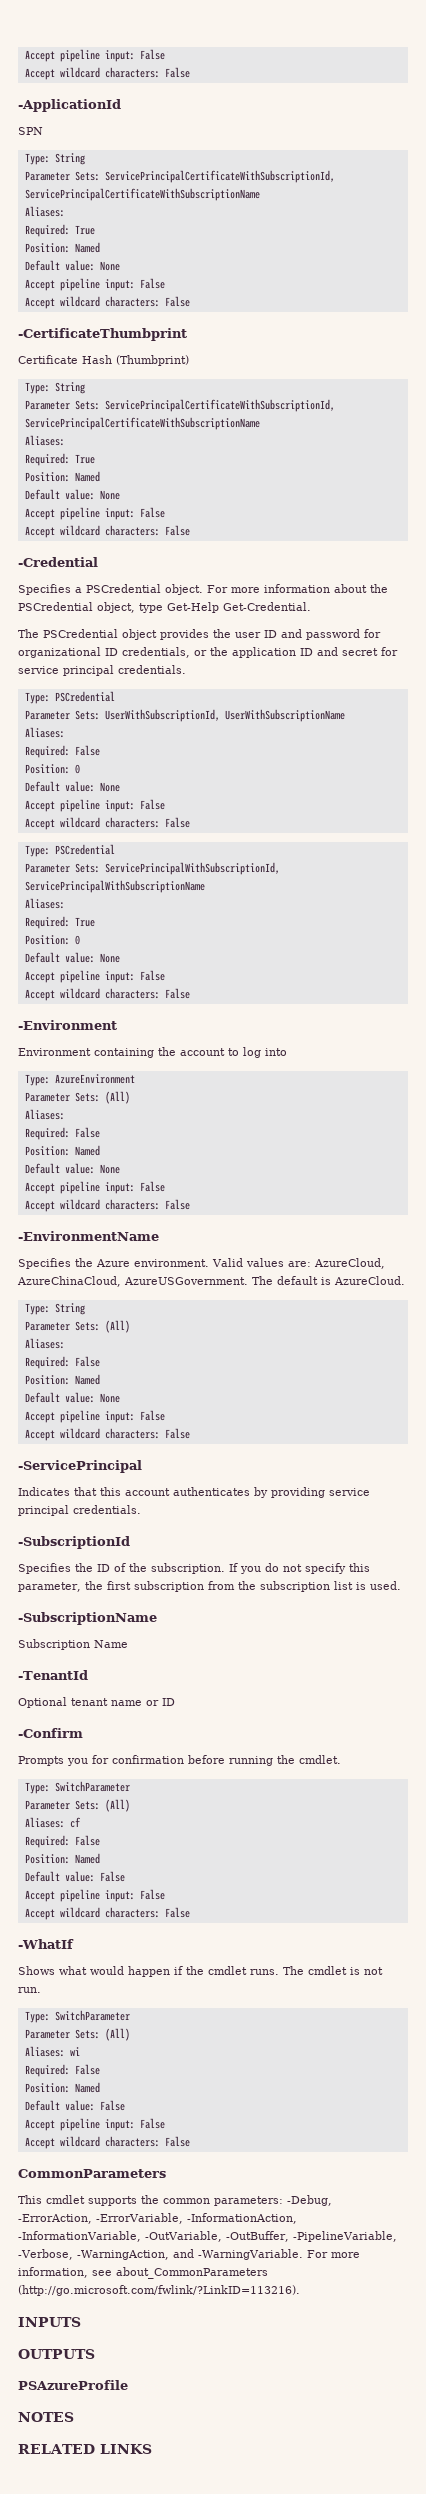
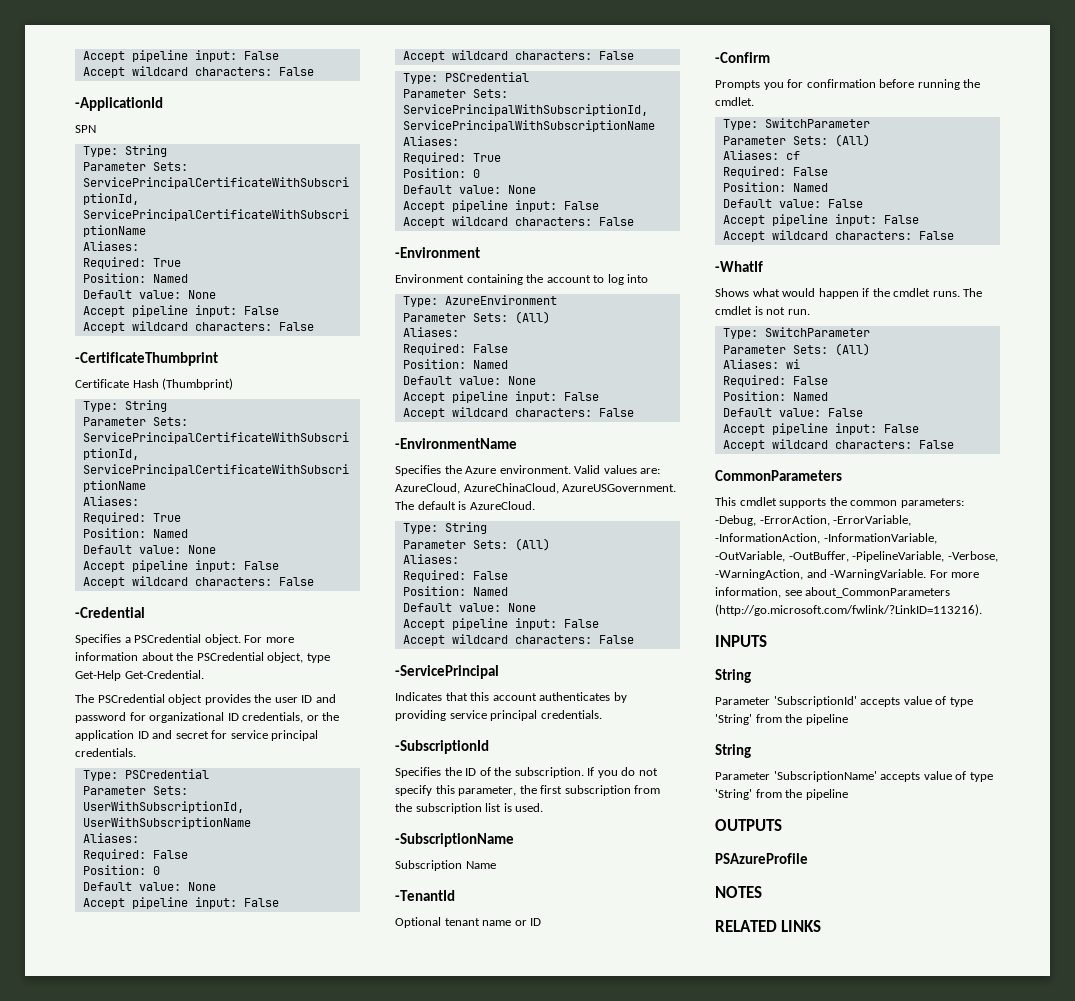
  INPUTS
+ String
+ Parameter 'SubscriptionId' accepts value of type 'String' from the pipeline
+ String
+ Parameter 'SubscriptionName' accepts value of type 'String' from the pipeline

